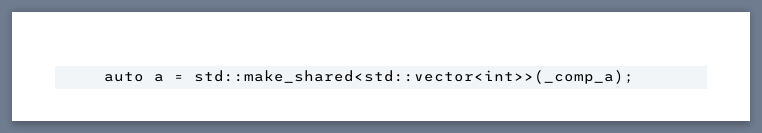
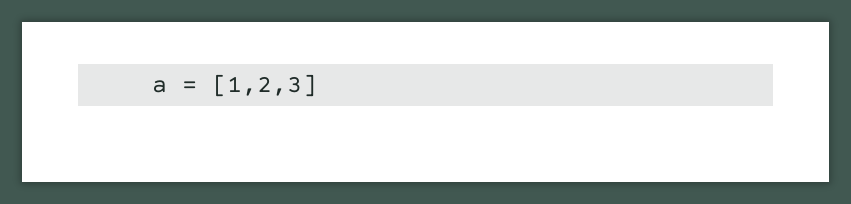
- auto a = std::make_shared<std::vector<int>>(_comp_a);
+ a = [1,2,3]

